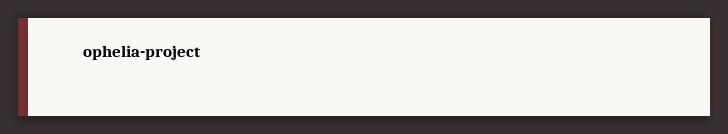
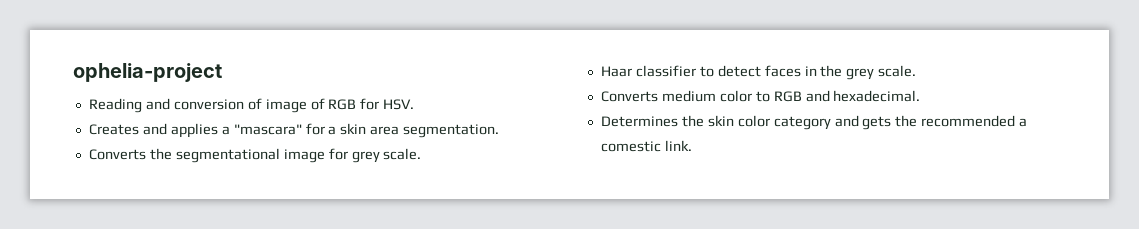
+ Reading and conversion of image of RGB for HSV.
+ Creates and applies a "mascara" for a skin area segmentation.
+ Converts the segmentational image for grey scale.
+ Haar classifier to detect faces in the grey scale.
+ Converts medium color to RGB and hexadecimal.
+ Determines the skin color category and gets the recommended a comestic link.

